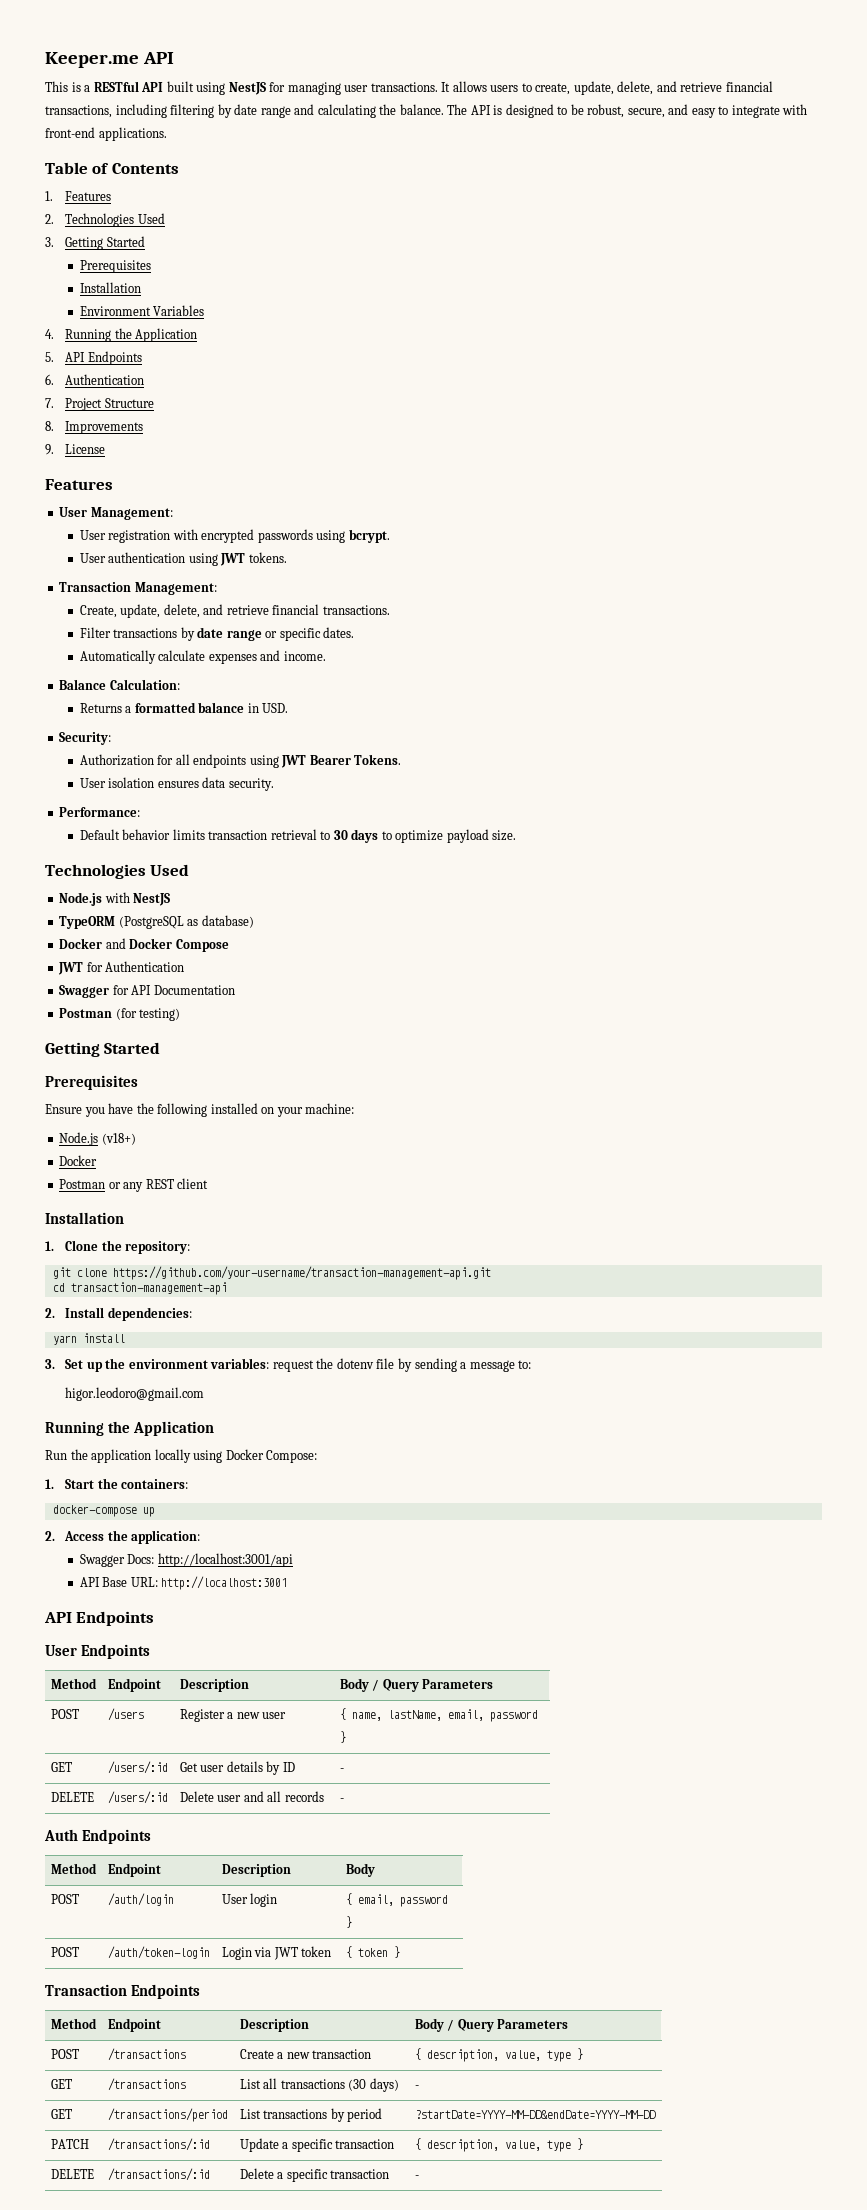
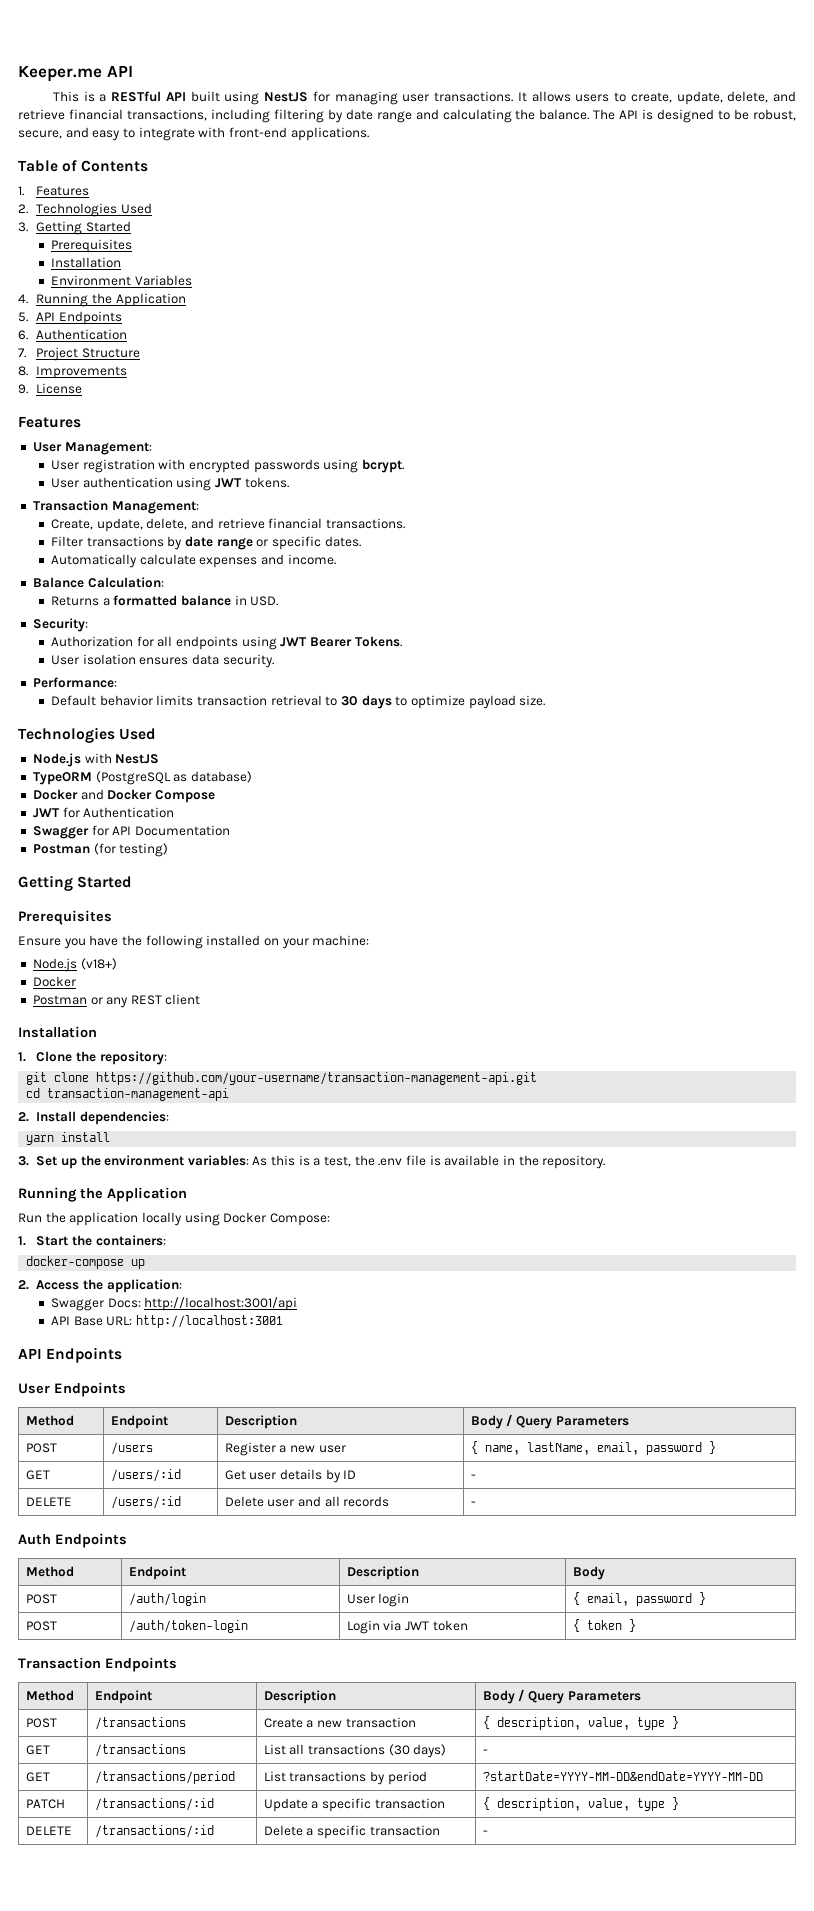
- 3. Set up the environment variables: request the dotenv file by sending a message to:
- higor.leodoro@gmail.com
+ 3. Set up the environment variables: As this is a test, the .env file is available in the repository.

